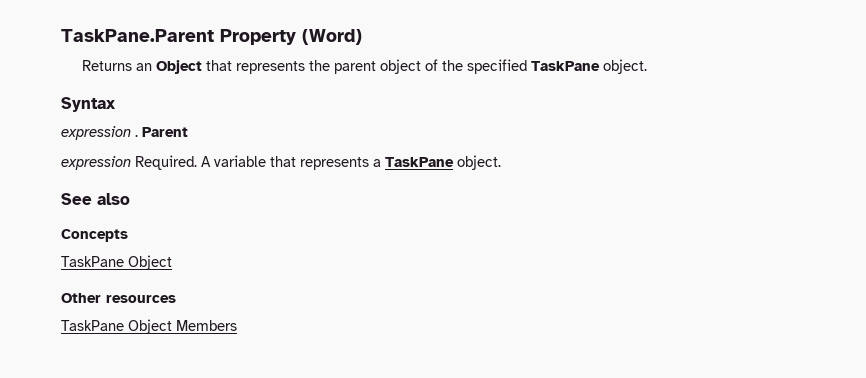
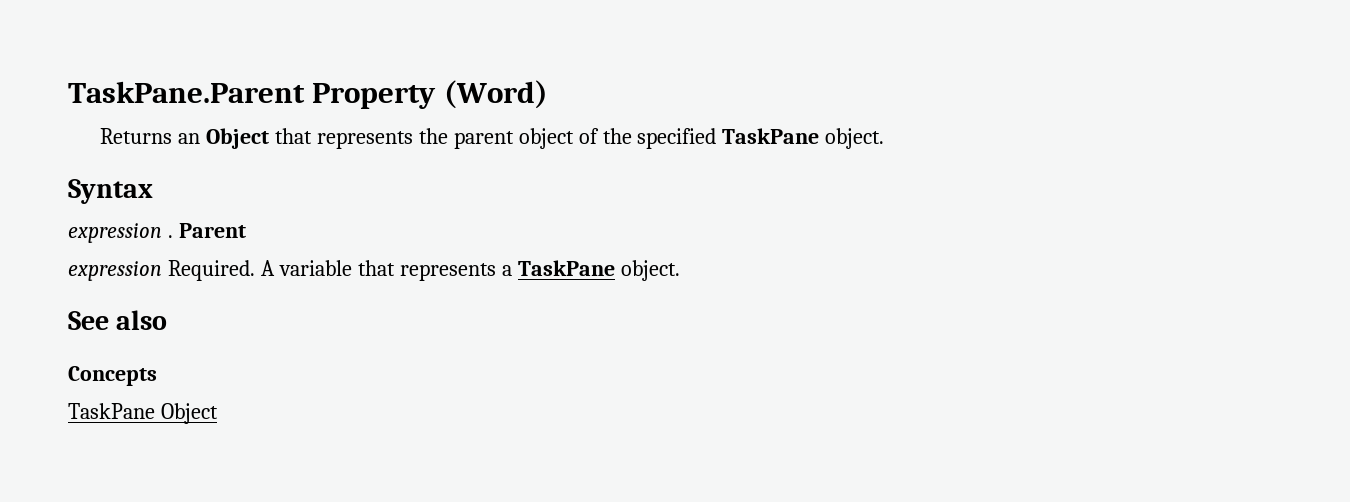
- Other resources
- TaskPane Object Members

